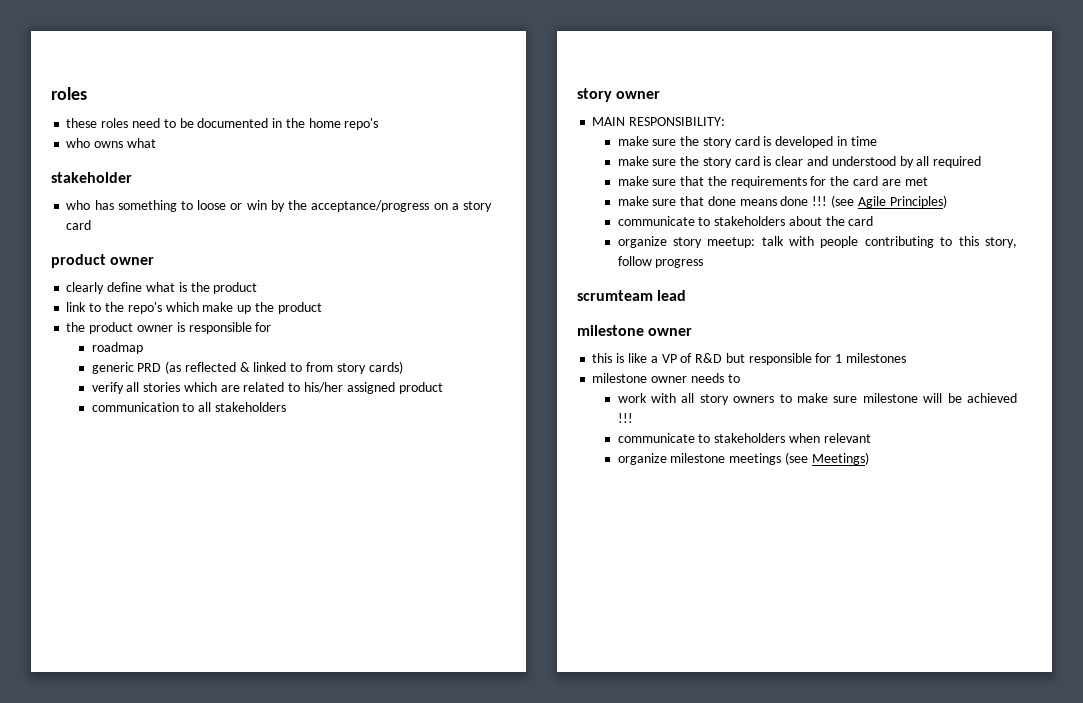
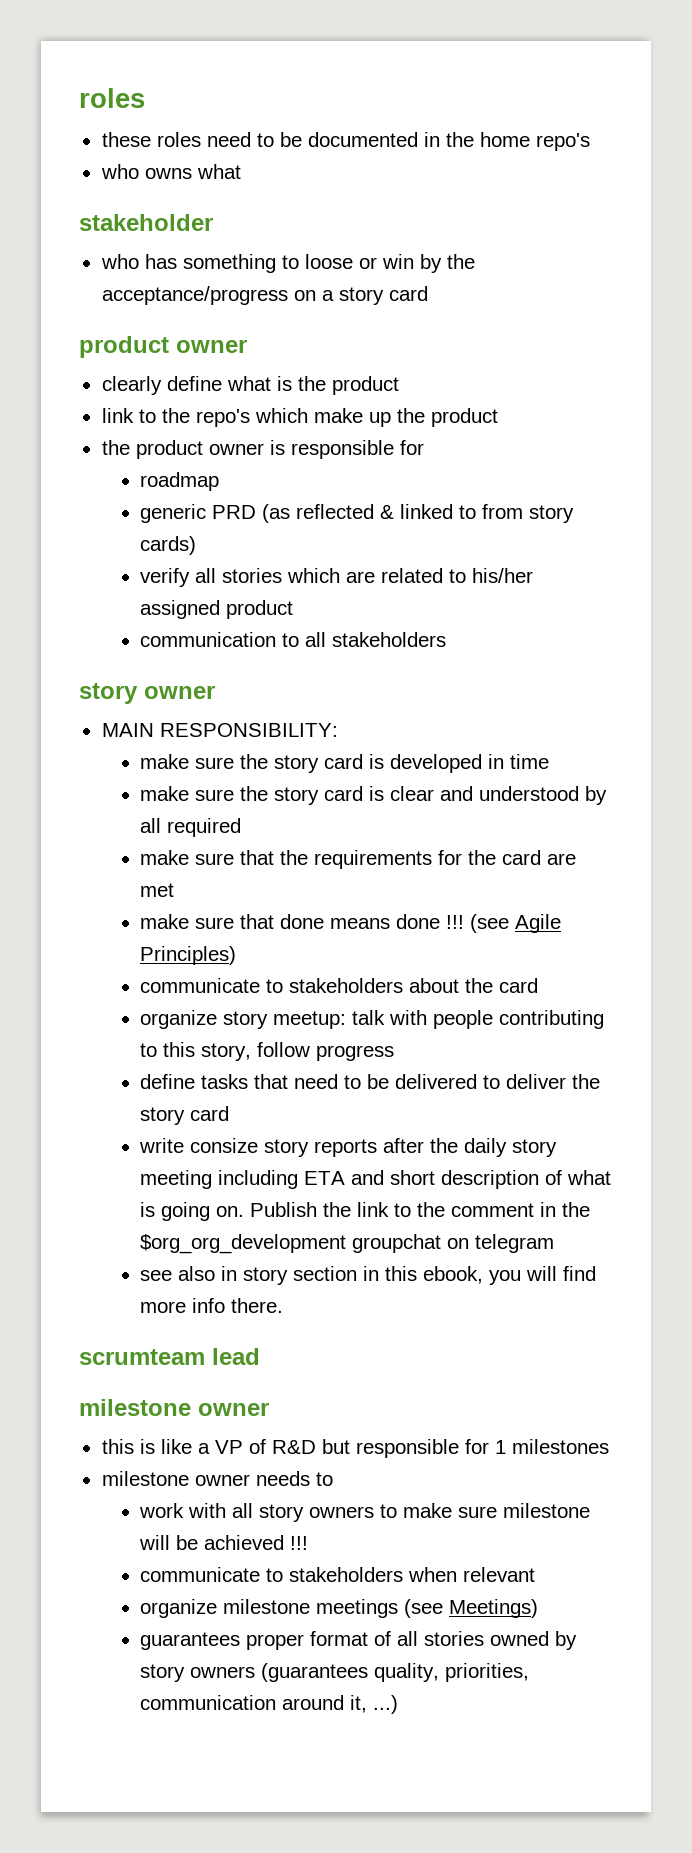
+ define tasks that need to be delivered to deliver the story card
+ write consize story reports after the daily story meeting including ETA and short description of what is going on. Publish the link to the comment in the $org_org_development groupchat on telegram
+ see also in story section in this ebook, you will find more info there.
+ guarantees proper format of all stories owned by story owners (guarantees quality, priorities, communication around it, ...)

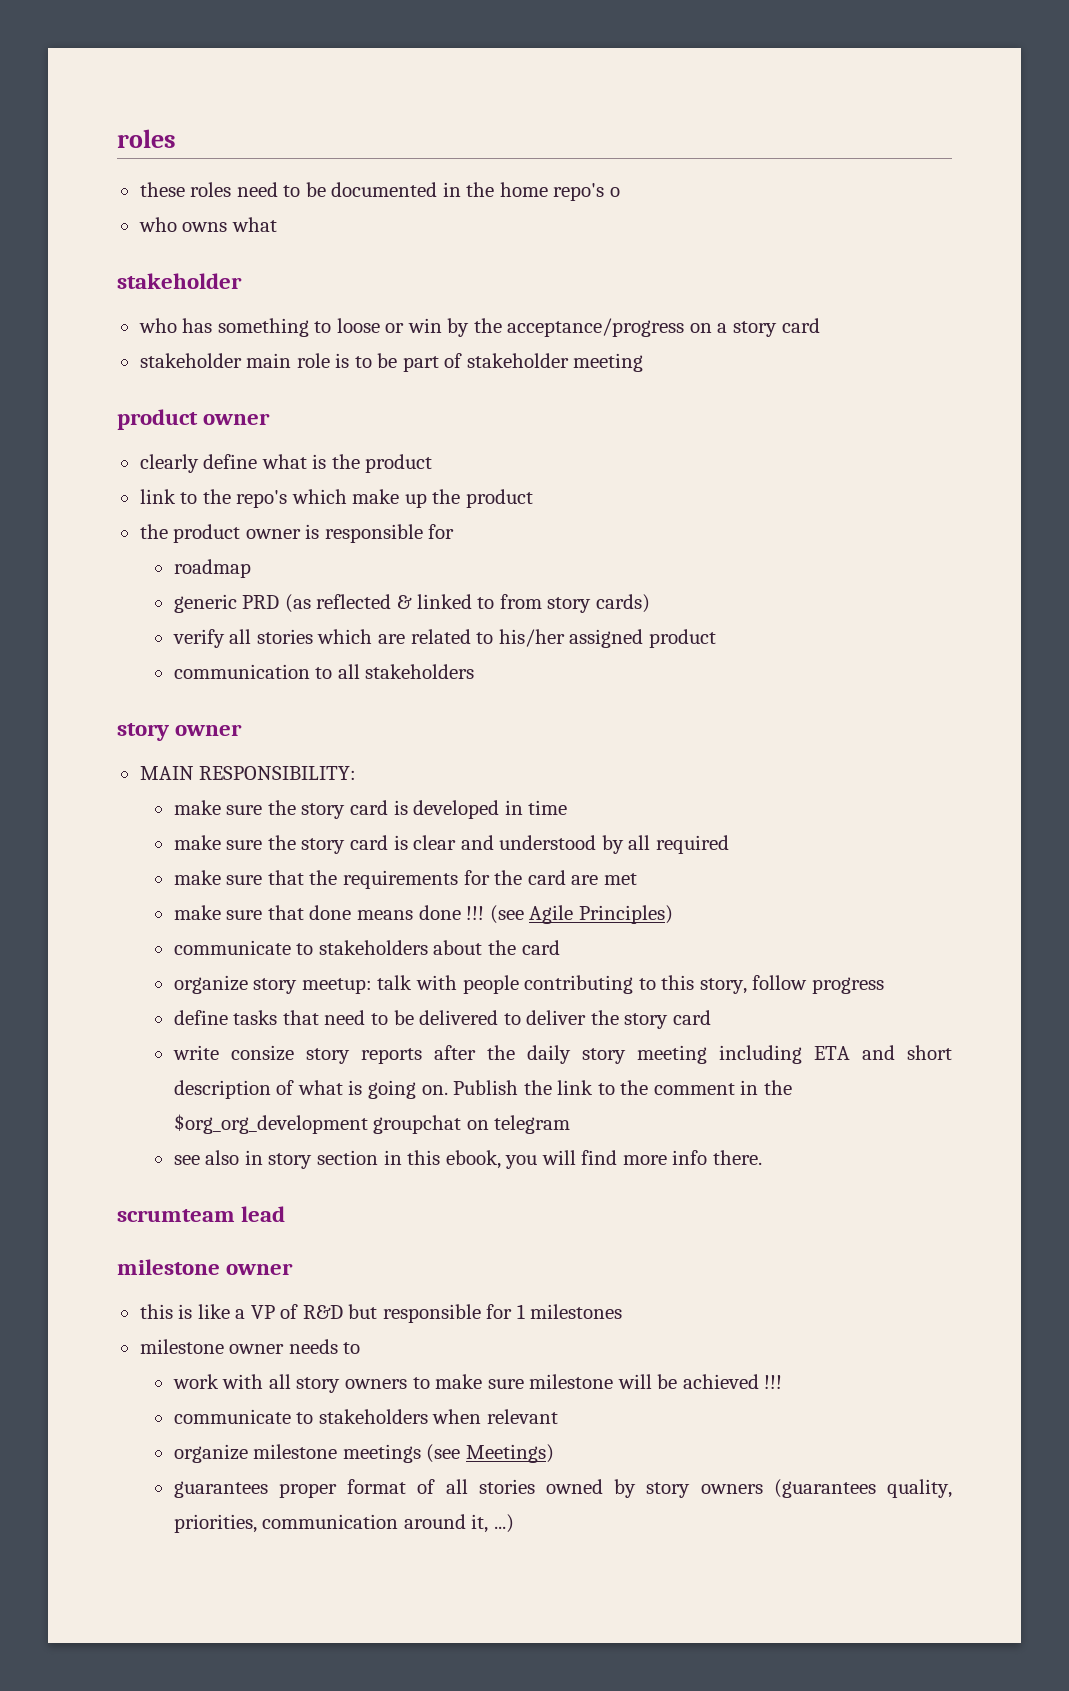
- these roles need to be documented in the home repo's
+ these roles need to be documented in the home repo's o
+ stakeholder main role is to be part of stakeholder meeting

